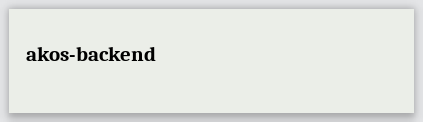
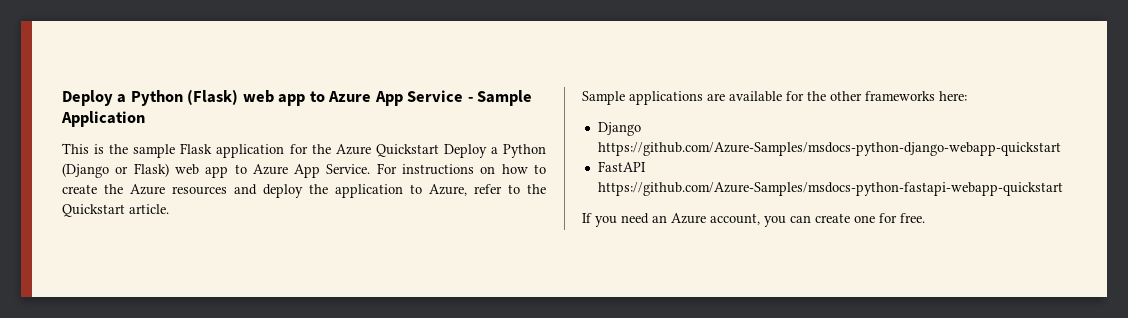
- akos-backend
+ Deploy a Python (Flask) web app to Azure App Service - Sample Application
+ This is the sample Flask application for the Azure Quickstart Deploy a Python (Django or Flask) web app to Azure App Service. For instructions on how to create the Azure resources and deploy the application to Azure, refer to the Quickstart article.
+ Sample applications are available for the other frameworks here:
+ Django https://github.com/Azure-Samples/msdocs-python-django-webapp-quickstart
+ FastAPI https://github.com/Azure-Samples/msdocs-python-fastapi-webapp-quickstart
+ If you need an Azure account, you can create one for free.

